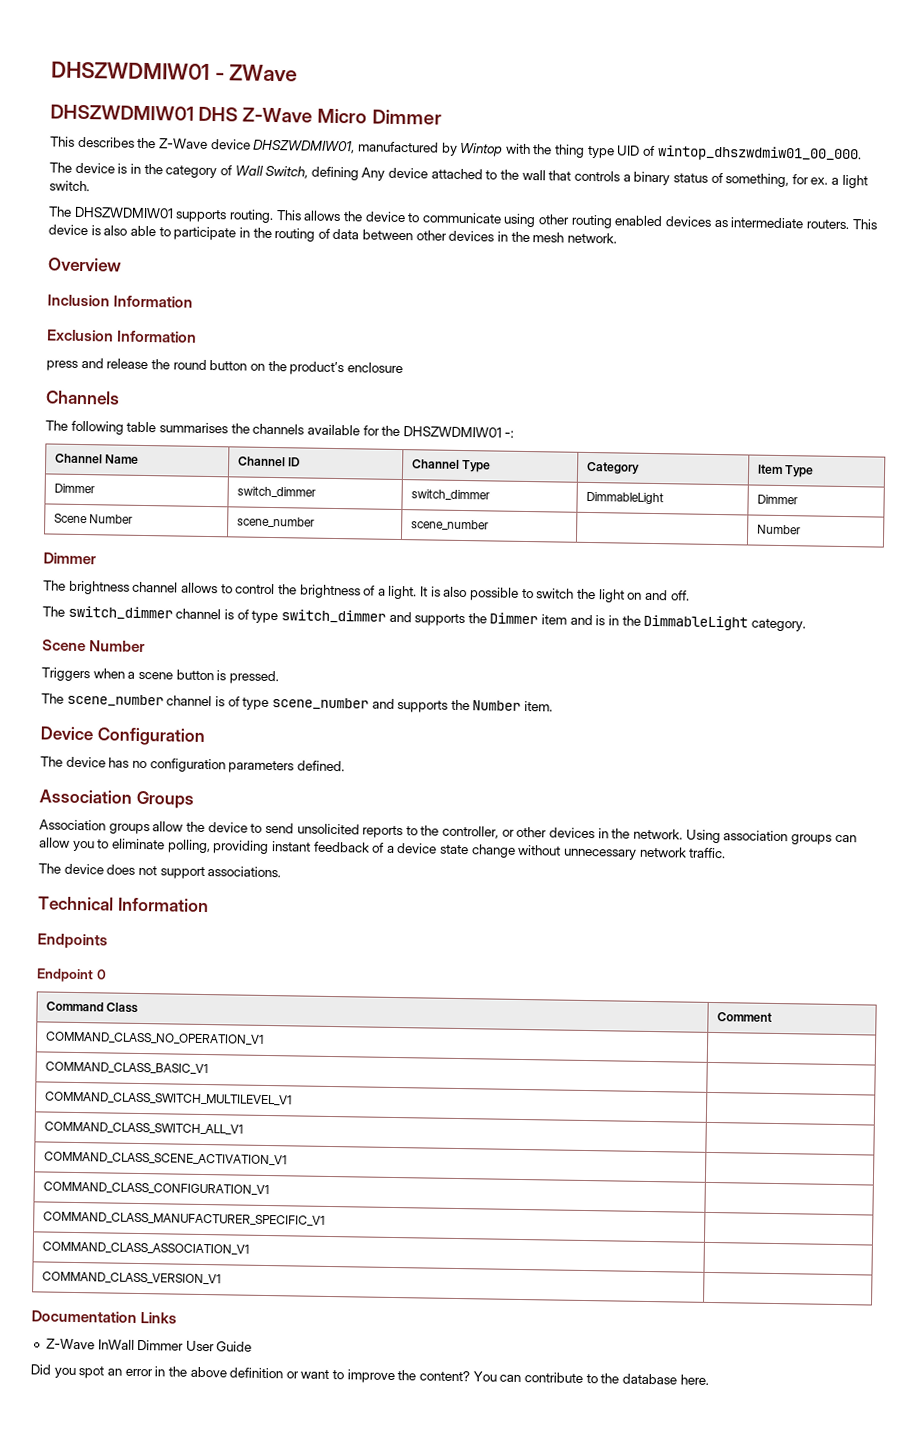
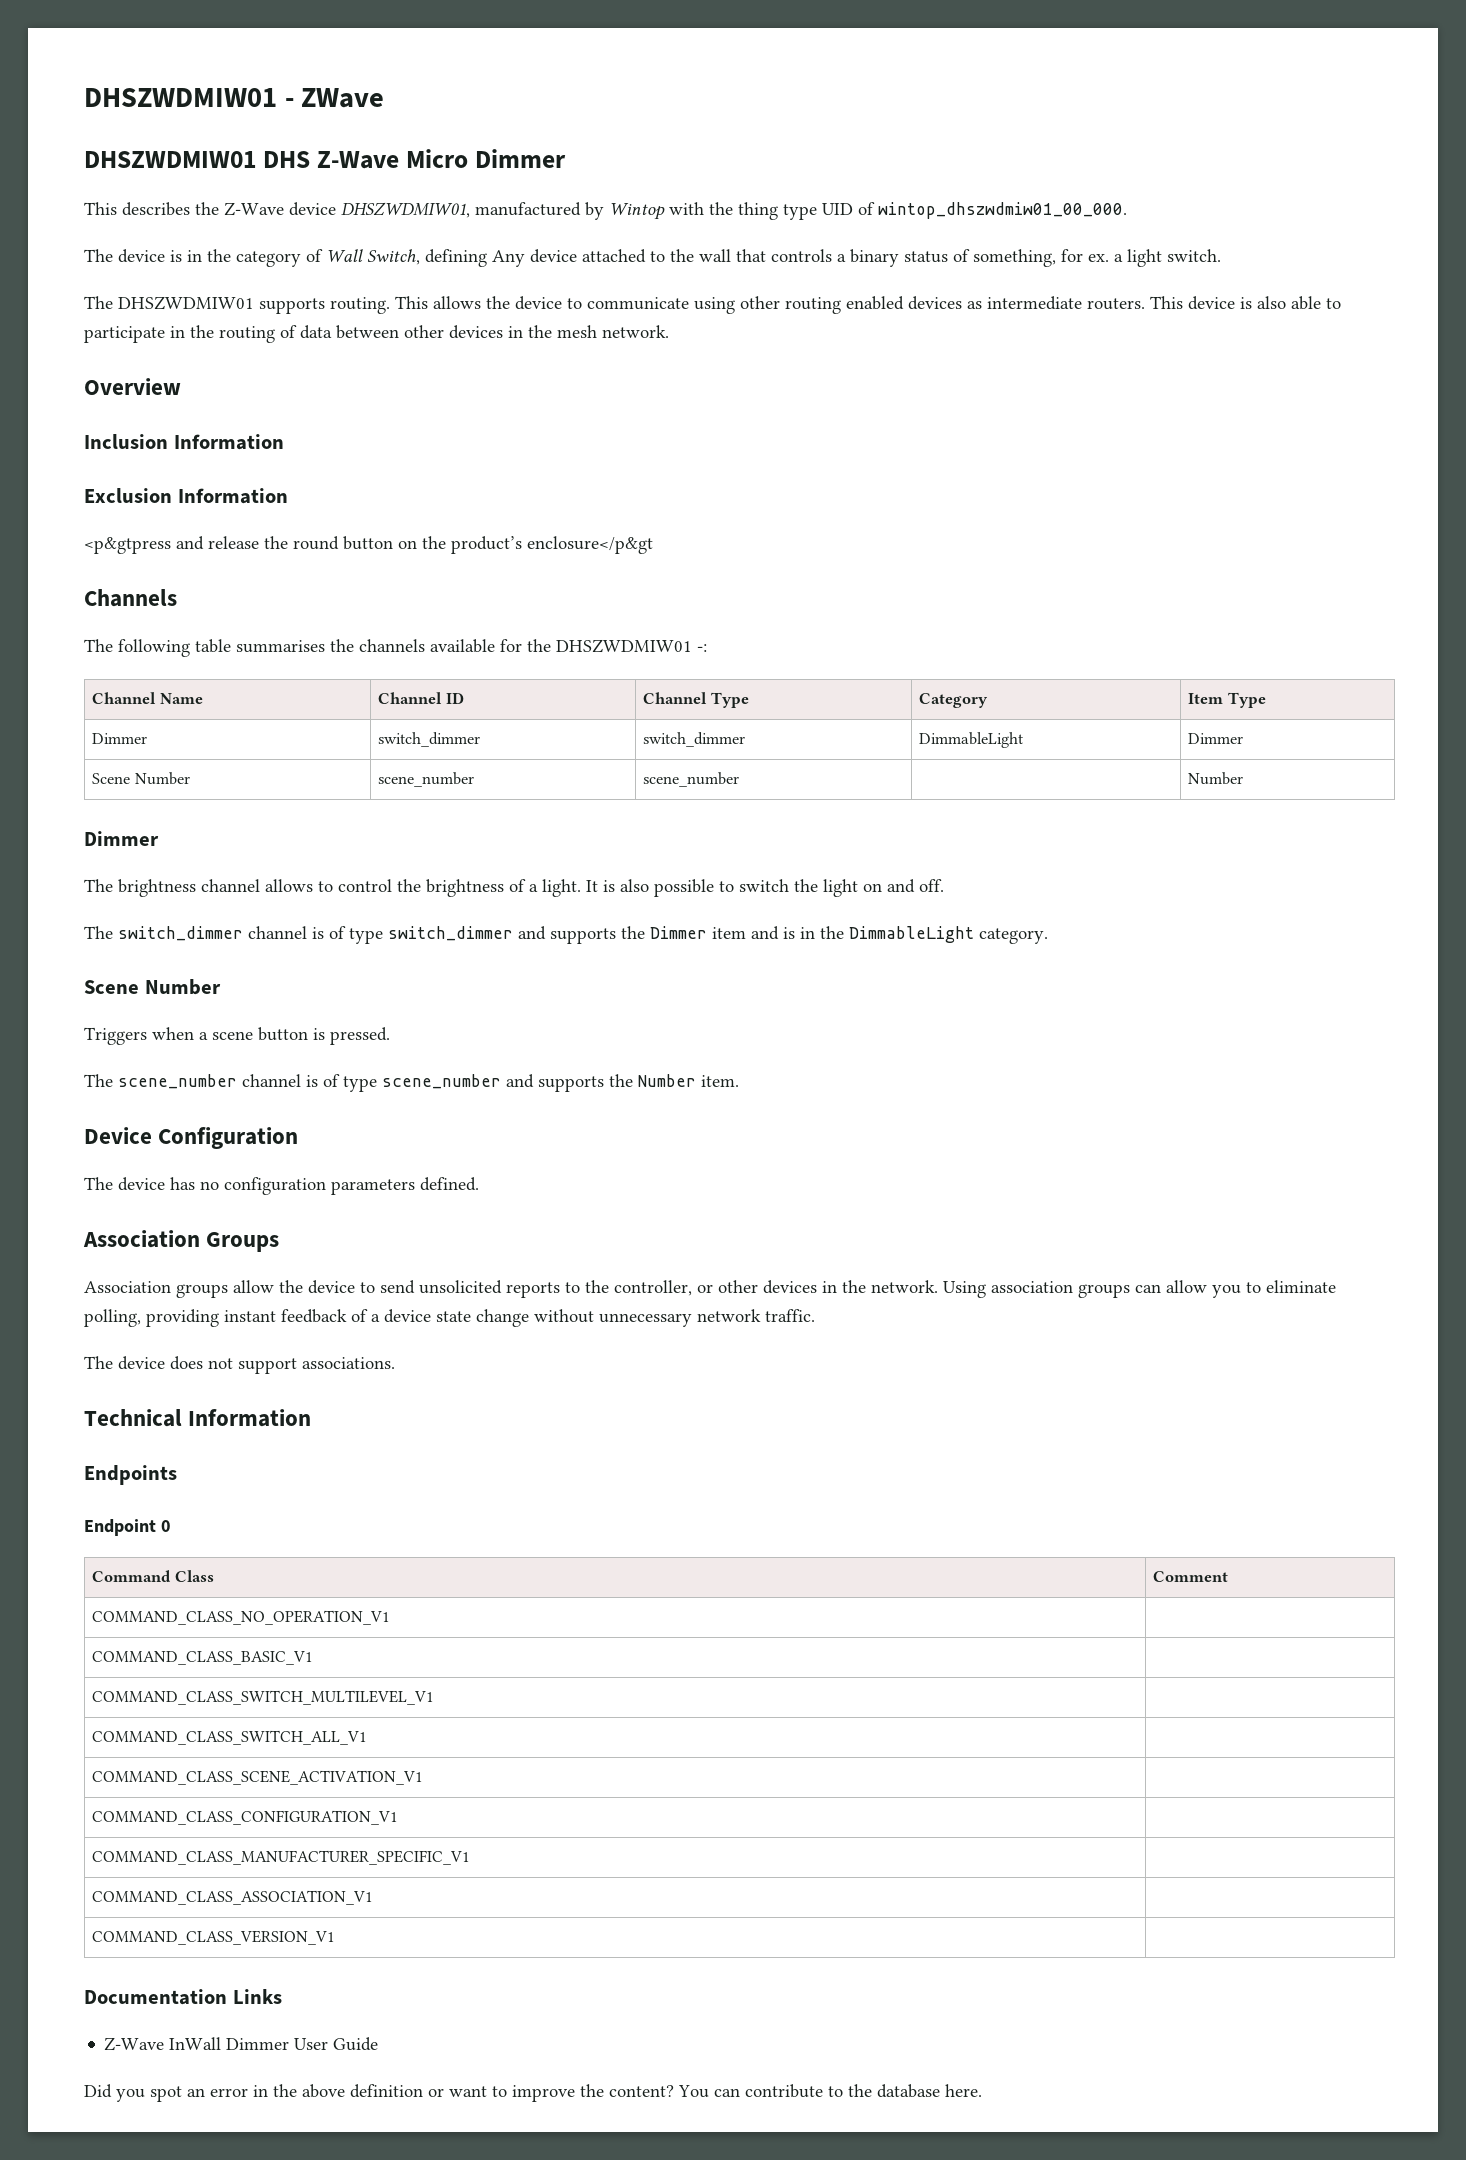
- press and release the round button on the product’s enclosure
+ <p&gtpress and release the round button on the product’s enclosure</p&gt

